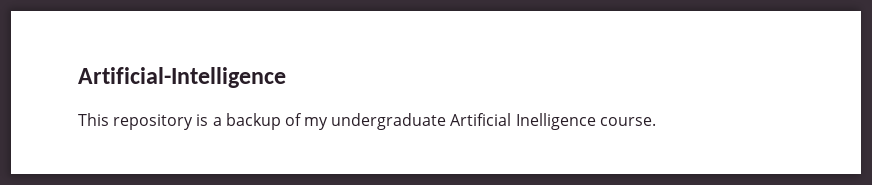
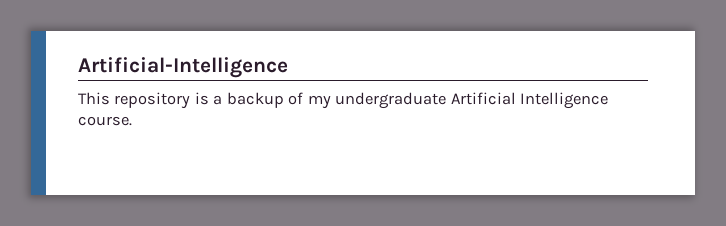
- This repository is a backup of my undergraduate Artificial Inelligence course.
+ This repository is a backup of my undergraduate Artificial Intelligence course.

